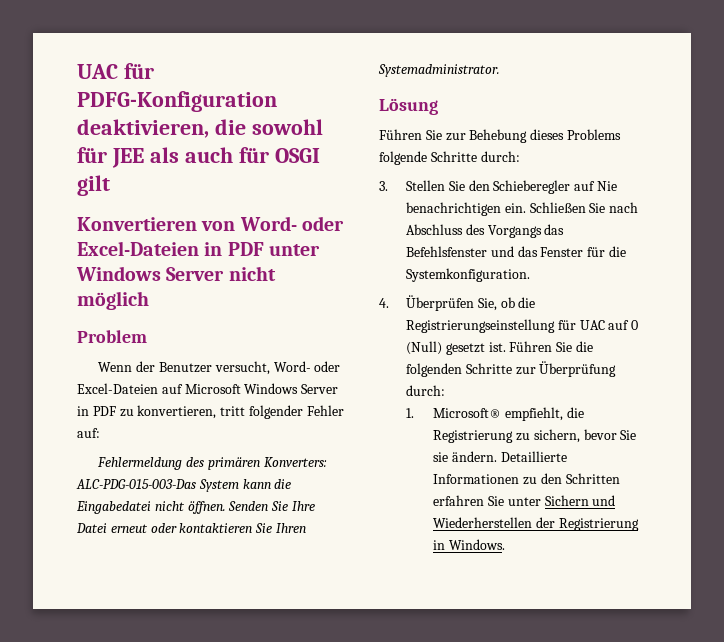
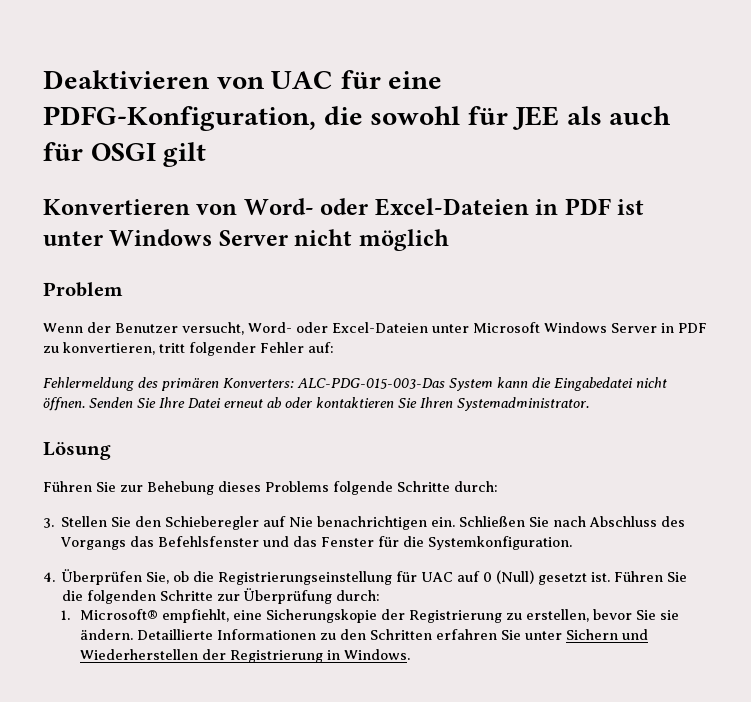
- UAC für PDFG-Konfiguration deaktivieren, die sowohl für JEE als auch für OSGI gilt
+ Deaktivieren von UAC für eine PDFG-Konfiguration, die sowohl für JEE als auch für OSGI gilt
- Konvertieren von Word- oder Excel-Dateien in PDF unter Windows Server nicht möglich
+ Konvertieren von Word- oder Excel-Dateien in PDF ist unter Windows Server nicht möglich
- Wenn der Benutzer versucht, Word- oder Excel-Dateien auf Microsoft Windows Server in PDF zu konvertieren, tritt folgender Fehler auf:
+ Wenn der Benutzer versucht, Word- oder Excel-Dateien unter Microsoft Windows Server in PDF zu konvertieren, tritt folgender Fehler auf:
- Senden Sie Ihre Datei erneut oder kontaktieren Sie Ihren Systemadministrator.
+ Senden Sie Ihre Datei erneut ab oder kontaktieren Sie Ihren Systemadministrator.
- 1. Microsoft® empfiehlt, die Registrierung zu sichern, bevor Sie sie ändern.
+ 1. Microsoft® empfiehlt, eine Sicherungskopie der Registrierung zu erstellen, bevor Sie sie ändern.

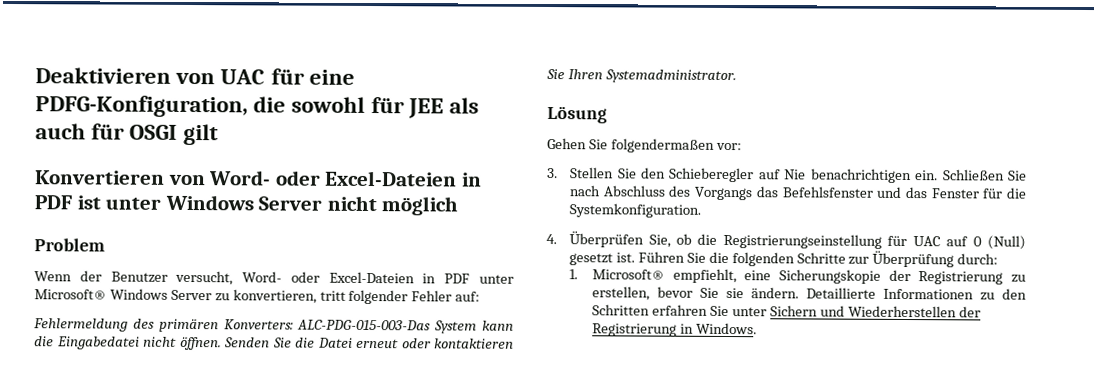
- Wenn der Benutzer versucht, Word- oder Excel-Dateien unter Microsoft Windows Server in PDF zu konvertieren, tritt folgender Fehler auf:
+ Wenn der Benutzer versucht, Word- oder Excel-Dateien in PDF unter Microsoft® Windows Server zu konvertieren, tritt folgender Fehler auf:
- Senden Sie Ihre Datei erneut ab oder kontaktieren Sie Ihren Systemadministrator.
+ Senden Sie die Datei erneut oder kontaktieren Sie Ihren Systemadministrator.
- Führen Sie zur Behebung dieses Problems folgende Schritte durch:
+ Gehen Sie folgendermaßen vor:

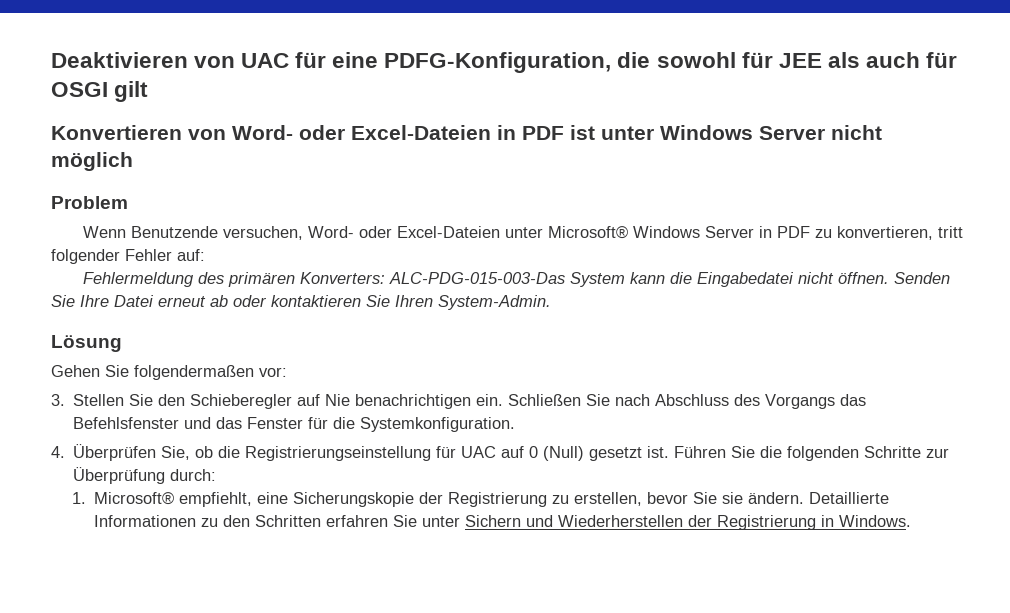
- Wenn der Benutzer versucht, Word- oder Excel-Dateien in PDF unter Microsoft® Windows Server zu konvertieren, tritt folgender Fehler auf:
+ Wenn Benutzende versuchen, Word- oder Excel-Dateien unter Microsoft® Windows Server in PDF zu konvertieren, tritt folgender Fehler auf:
- Senden Sie die Datei erneut oder kontaktieren Sie Ihren Systemadministrator.
+ Senden Sie Ihre Datei erneut ab oder kontaktieren Sie Ihren System-Admin.

